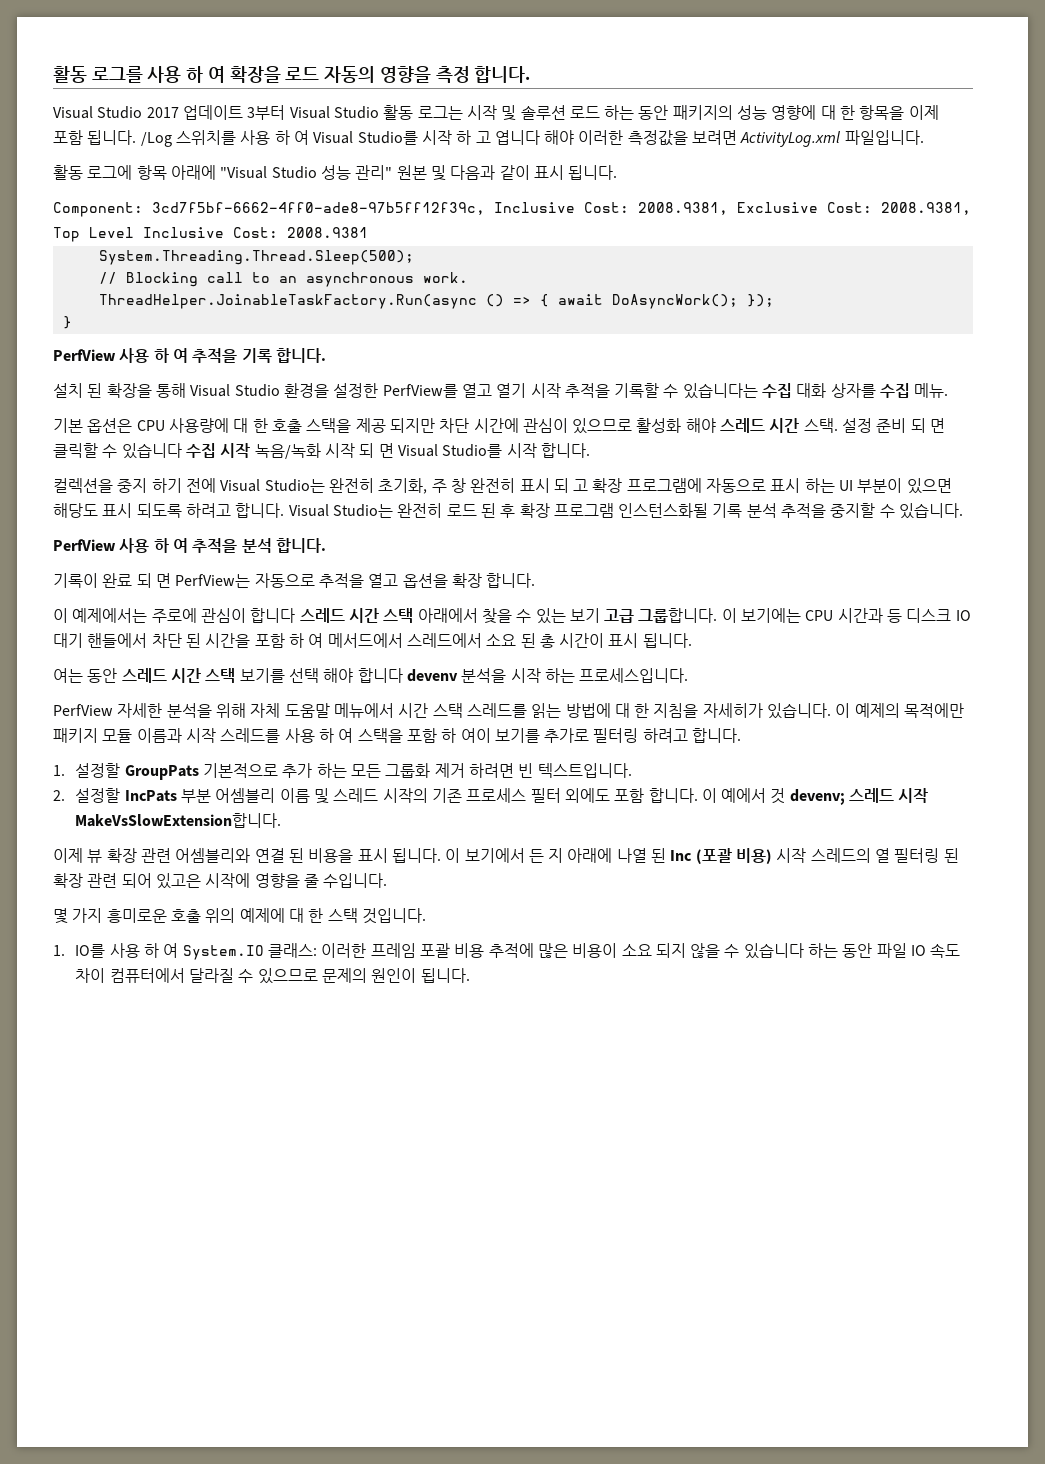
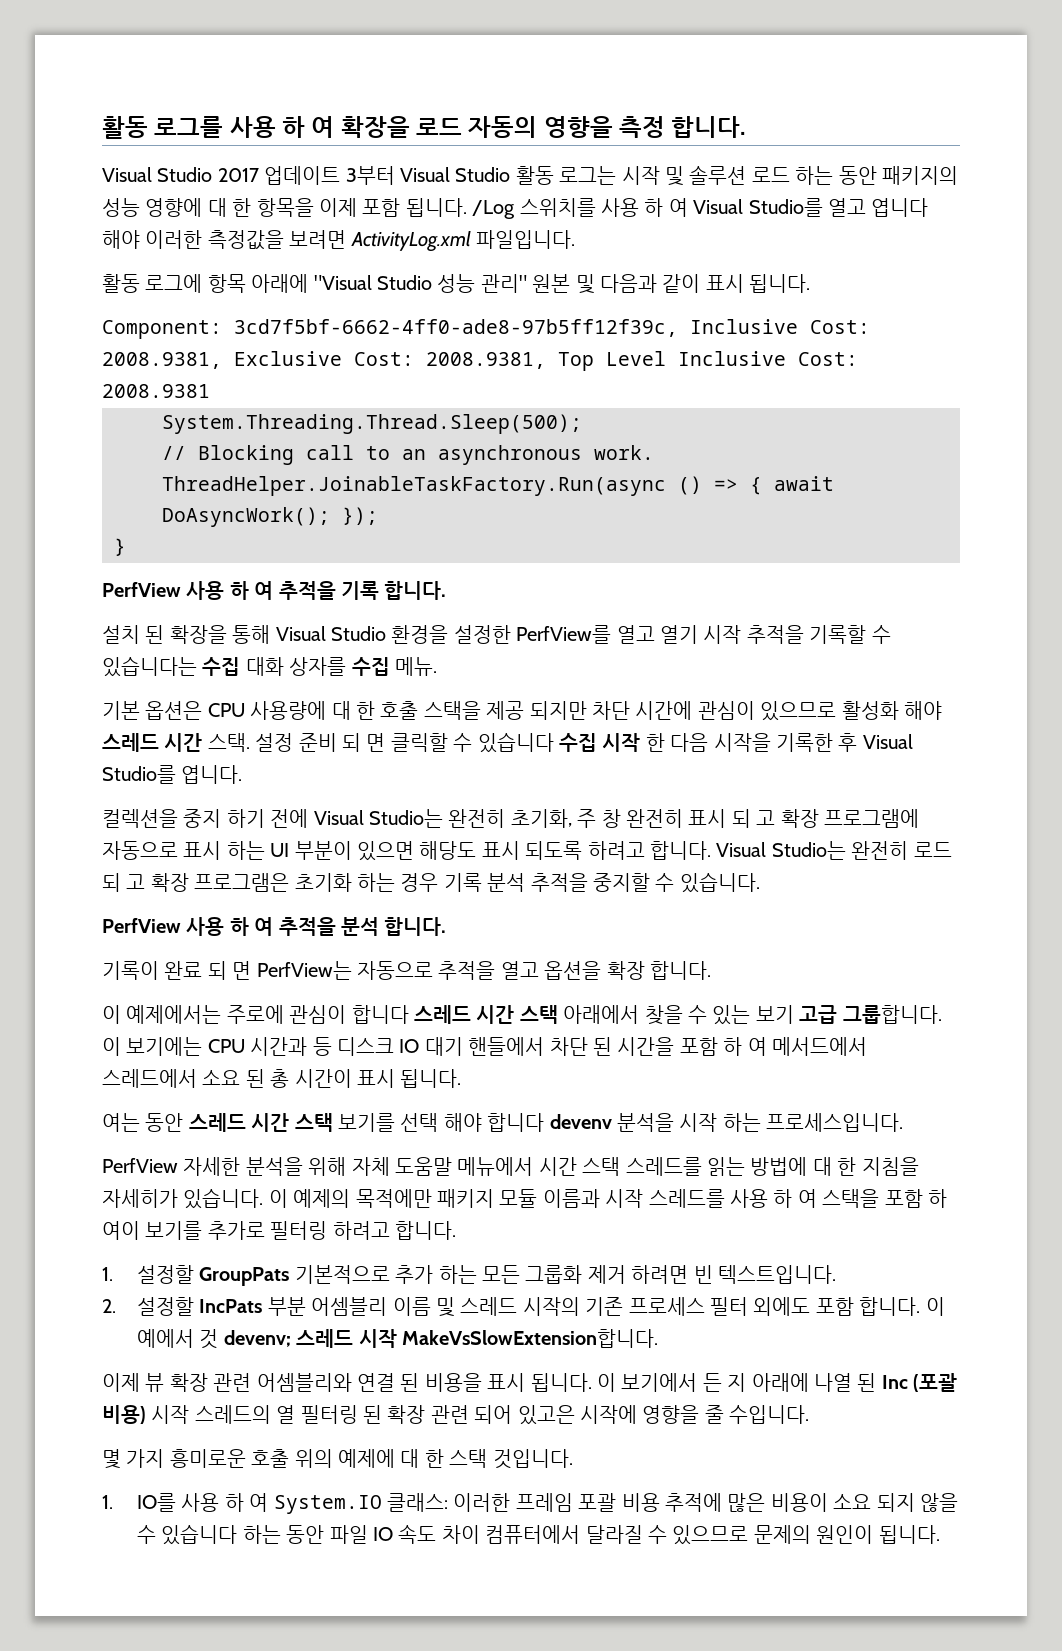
- /Log 스위치를 사용 하 여 Visual Studio를 시작 하 고 엽니다 해야 이러한 측정값을 보려면 ActivityLog.xml 파일입니다.
+ /Log 스위치를 사용 하 여 Visual Studio를 열고 엽니다 해야 이러한 측정값을 보려면 ActivityLog.xml 파일입니다.
- 설정 준비 되 면 클릭할 수 있습니다 수집 시작 녹음/녹화 시작 되 면 Visual Studio를 시작 합니다.
+ 설정 준비 되 면 클릭할 수 있습니다 수집 시작 한 다음 시작을 기록한 후 Visual Studio를 엽니다.
- Visual Studio는 완전히 로드 된 후 확장 프로그램 인스턴스화될 기록 분석 추적을 중지할 수 있습니다.
+ Visual Studio는 완전히 로드 되 고 확장 프로그램은 초기화 하는 경우 기록 분석 추적을 중지할 수 있습니다.

